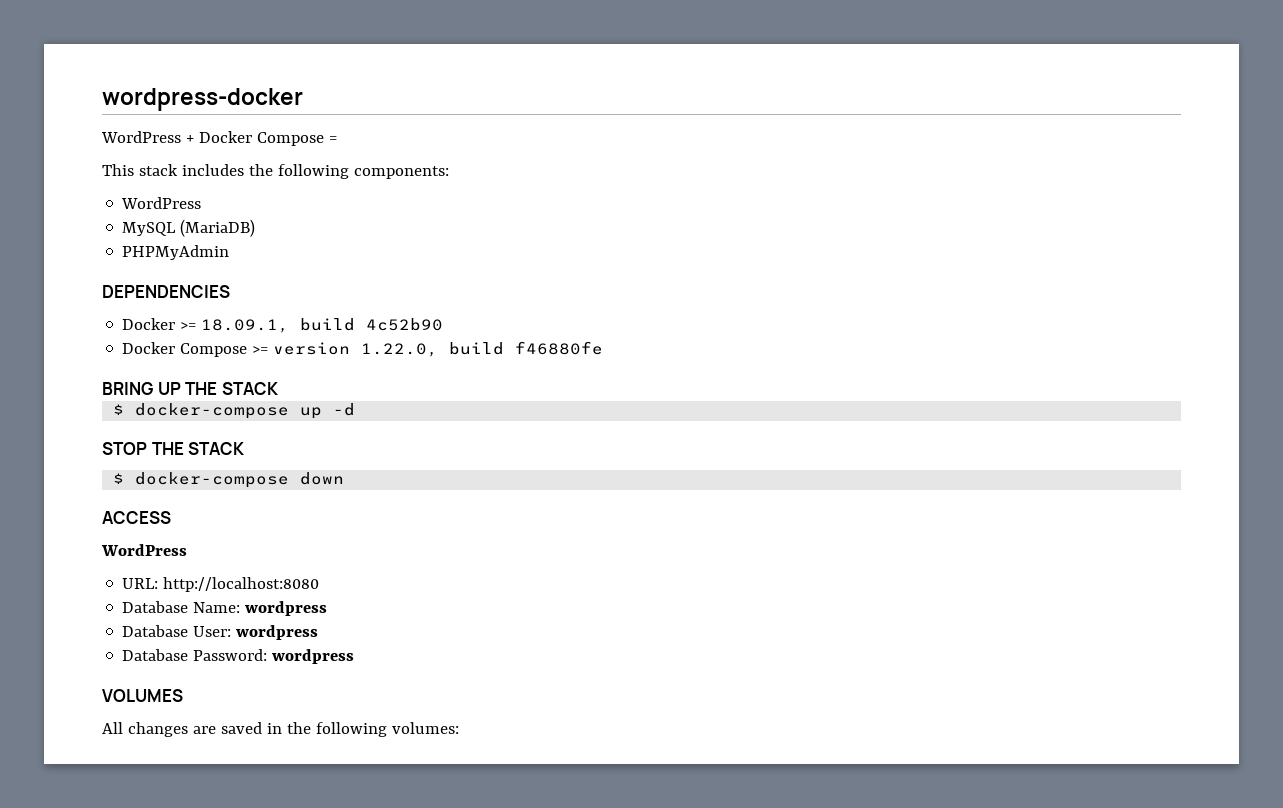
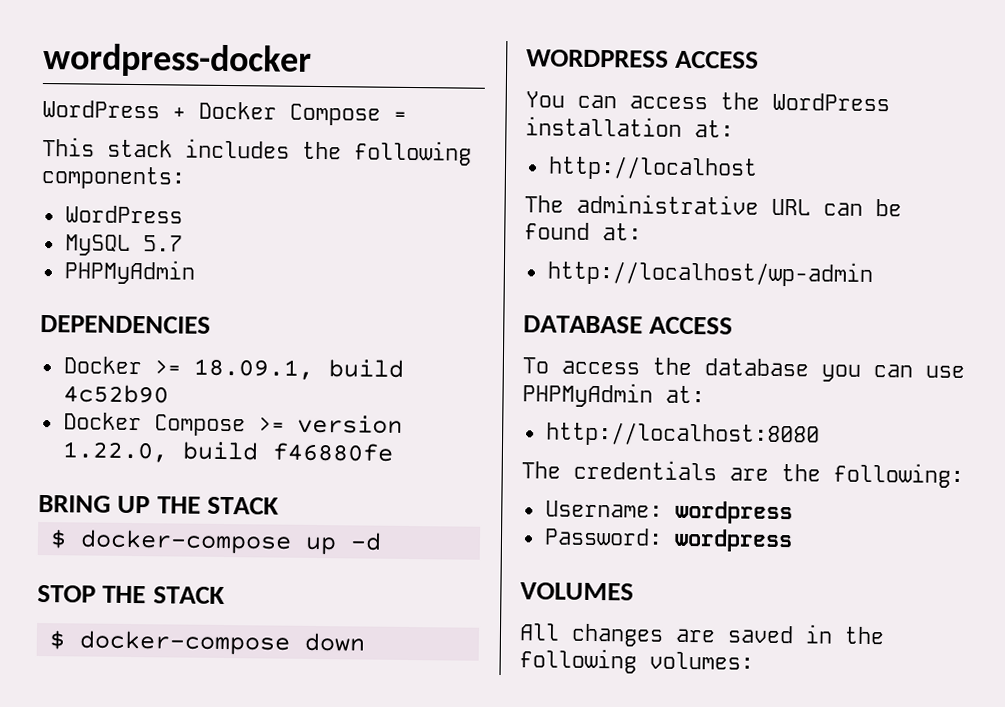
- MySQL (MariaDB)
+ MySQL 5.7
- ACCESS
- WordPress
- URL: http://localhost:8080
- Database Name: wordpress
- Database User: wordpress
- Database Password: wordpress
+ WORDPRESS ACCESS
+ You can access the WordPress installation at:
+ http://localhost
+ The administrative URL can be found at:
+ http://localhost/wp-admin
+ DATABASE ACCESS
+ To access the database you can use PHPMyAdmin at:
+ http://localhost:8080
+ The credentials are the following:
+ Username: wordpress
+ Password: wordpress

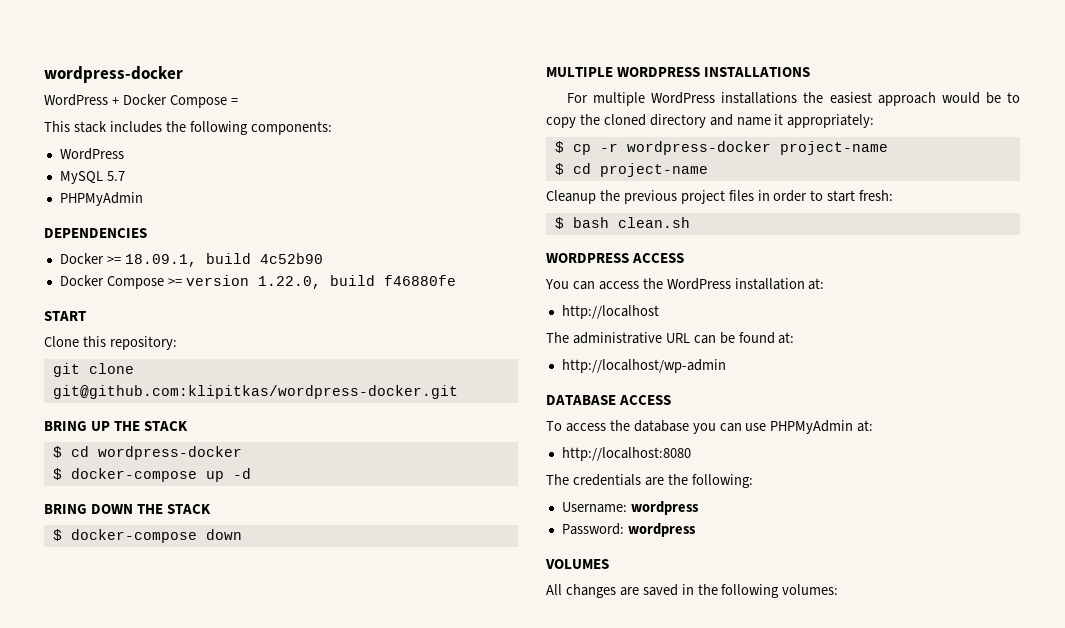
+ START
+ Clone this repository:
+ git clone git@github.com:klipitkas/wordpress-docker.git
+ $ cd wordpress-docker
- STOP THE STACK
+ BRING DOWN THE STACK
+ MULTIPLE WORDPRESS INSTALLATIONS
+ For multiple WordPress installations the easiest approach would be to copy the cloned directory and name it appropriately:
+ $ cp -r wordpress-docker project-name
+ $ cd project-name
+ Cleanup the previous project files in order to start fresh:
+ $ bash clean.sh

